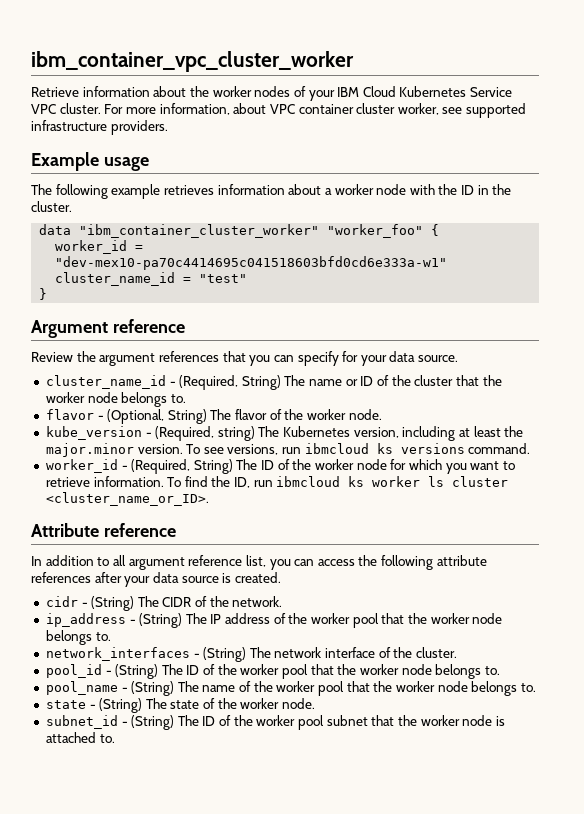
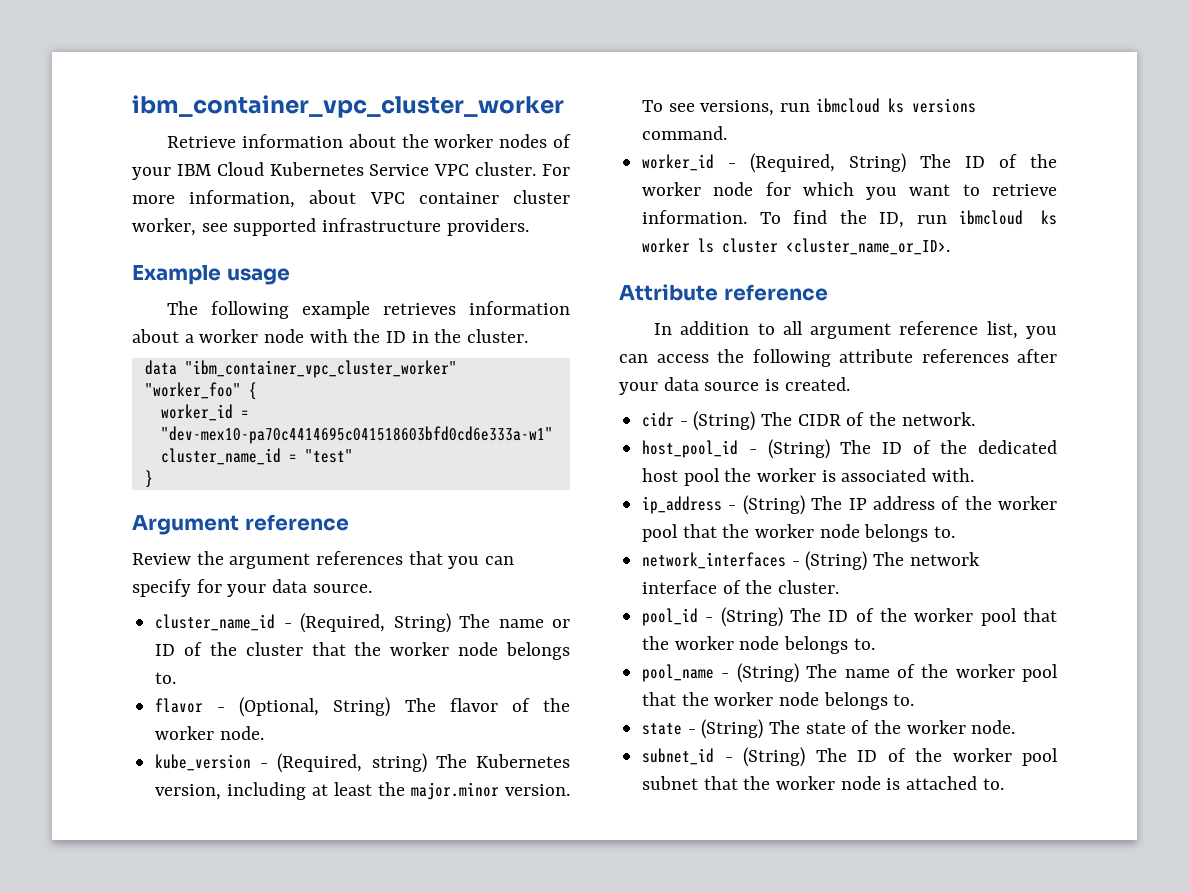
- data "ibm_container_cluster_worker" "worker_foo" {
+ data "ibm_container_vpc_cluster_worker" "worker_foo" {
+ host_pool_id - (String) The ID of the dedicated host pool the worker is associated with.

